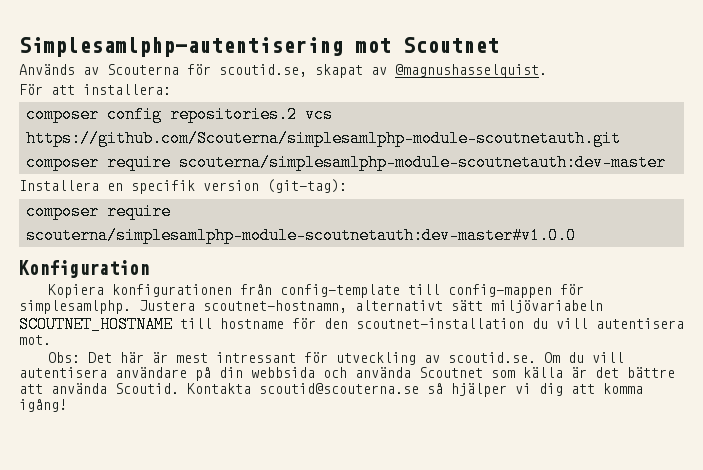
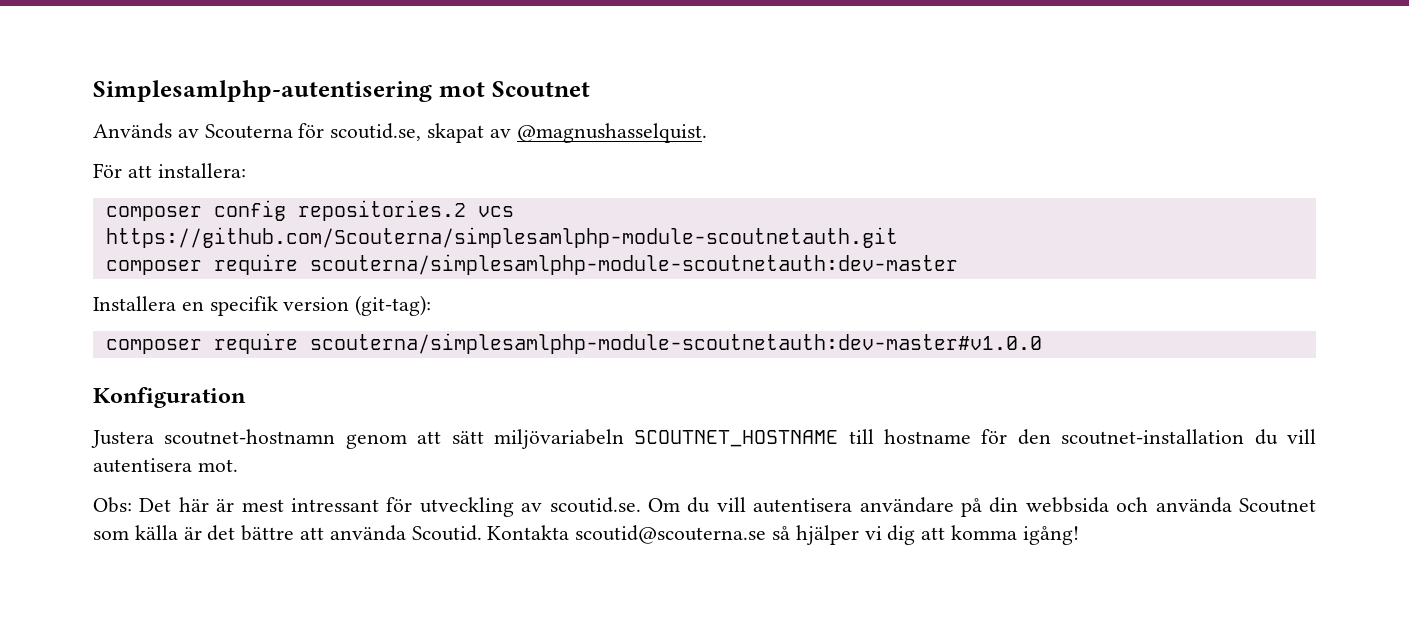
- Kopiera konfigurationen från config-template till config-mappen för simplesamlphp. Justera scoutnet-hostnamn, alternativt sätt miljövariabeln SCOUTNET_HOSTNAME till hostname för den scoutnet-installation du vill autentisera mot.
+ Justera scoutnet-hostnamn genom att sätt miljövariabeln SCOUTNET_HOSTNAME till hostname för den scoutnet-installation du vill autentisera mot.

